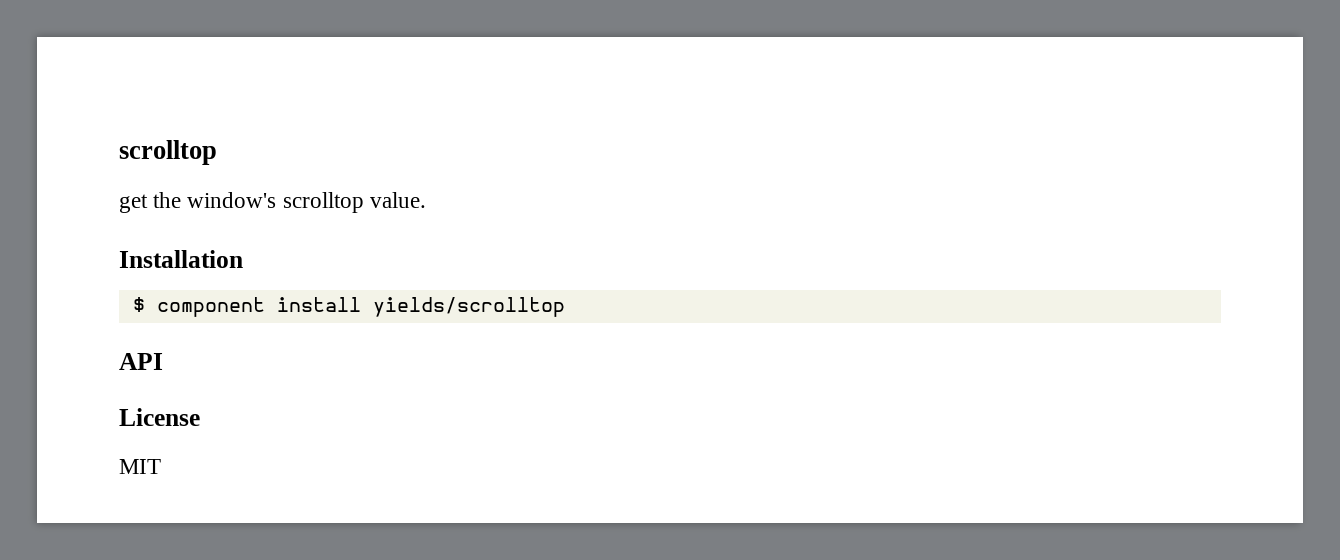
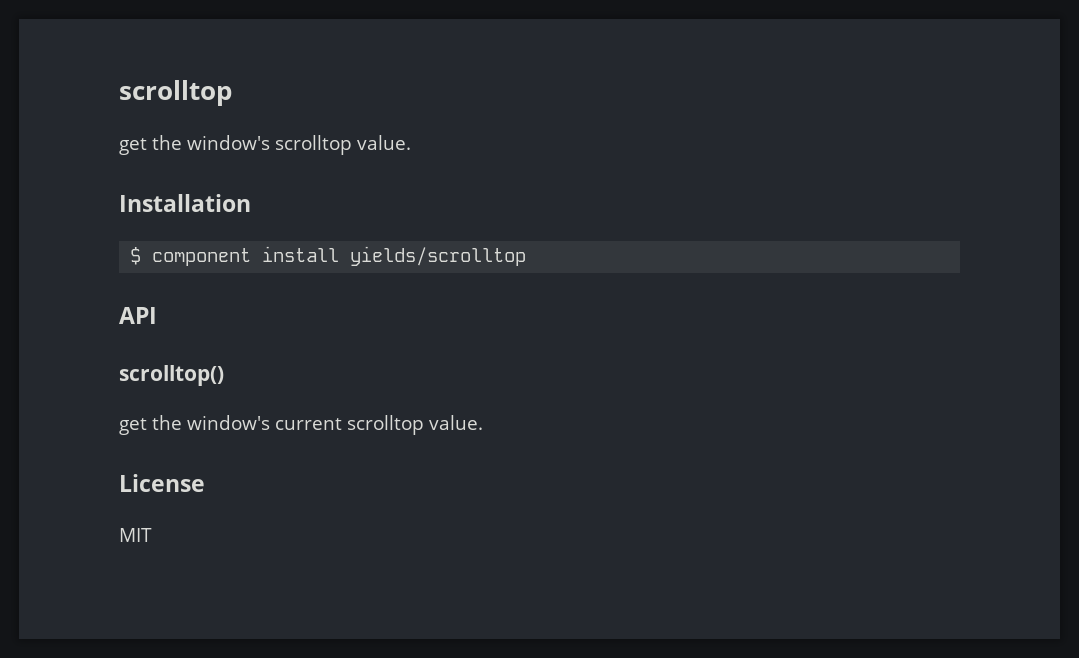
+ scrolltop()
+ get the window's current scrolltop value.

